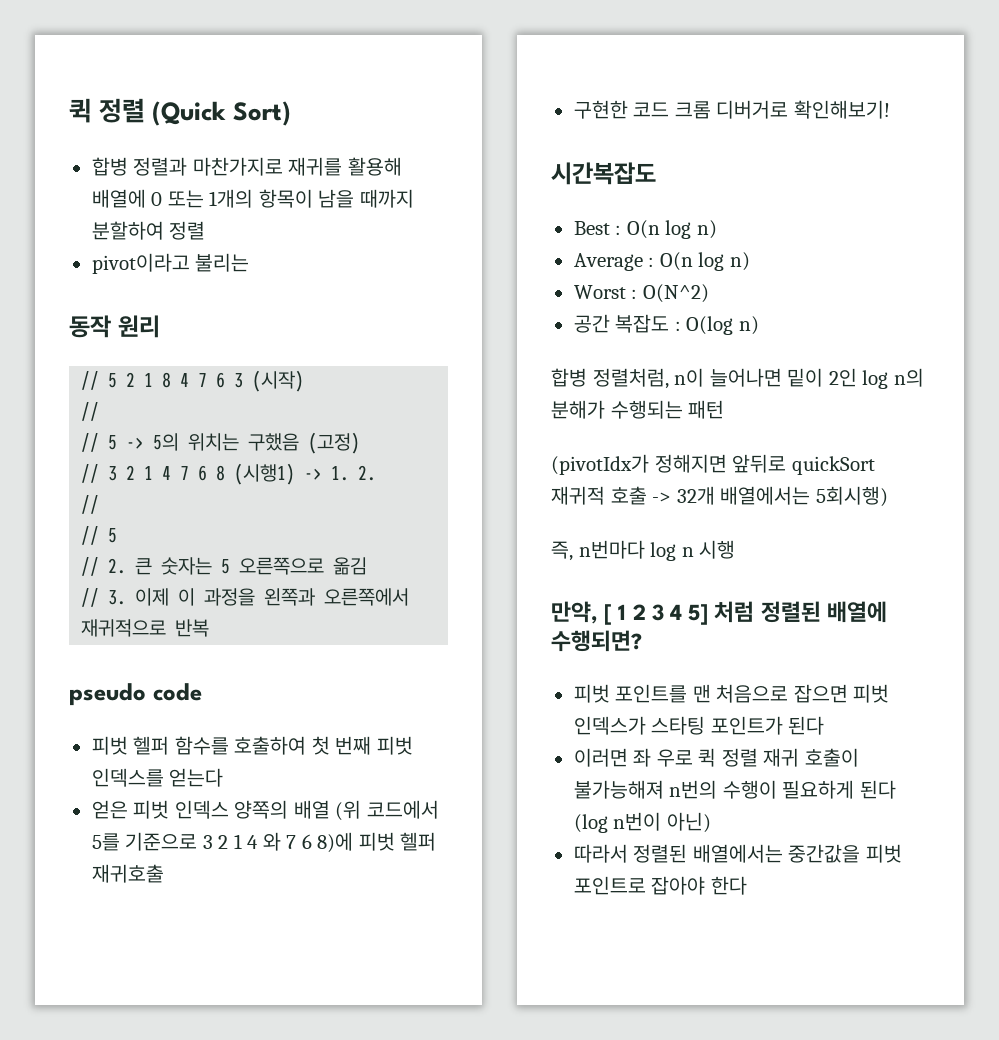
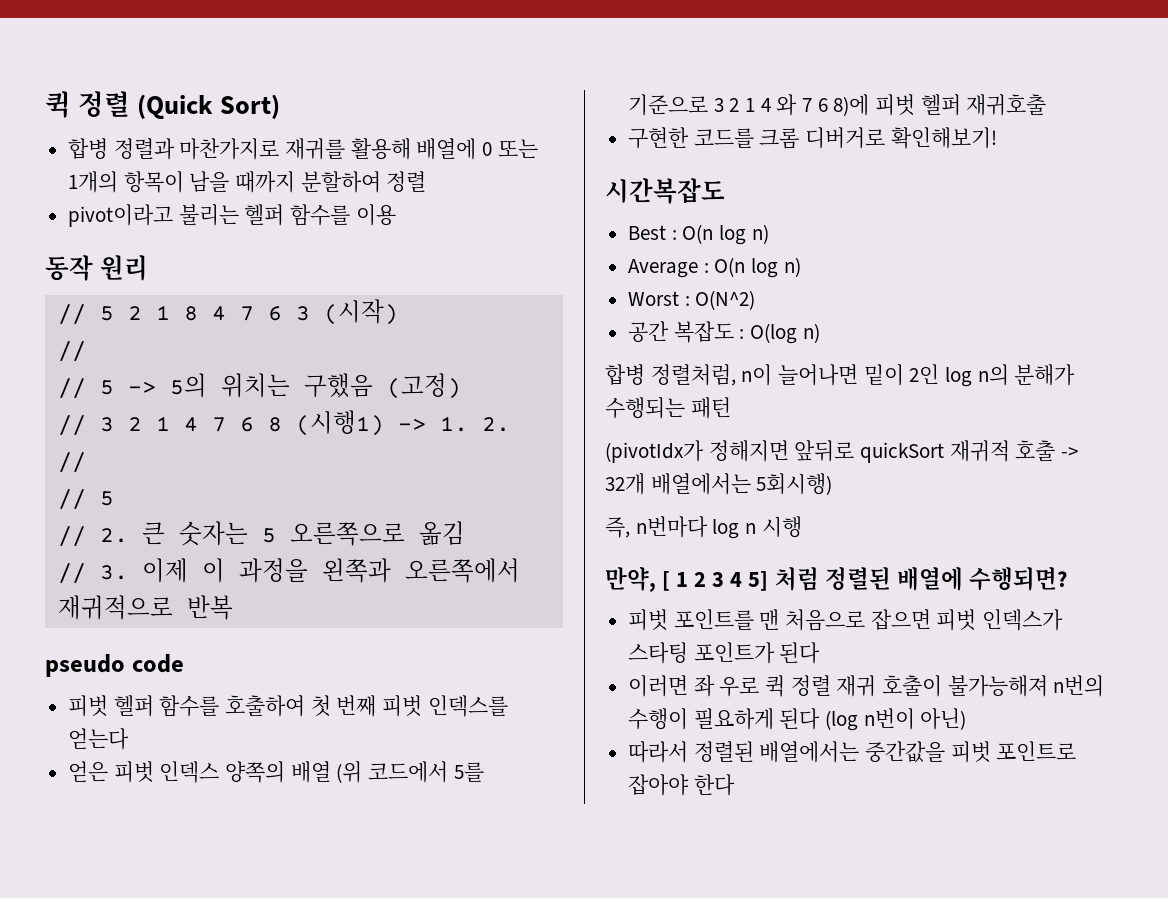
- pivot이라고 불리는
+ pivot이라고 불리는 헬퍼 함수를 이용
- 구현한 코드 크롬 디버거로 확인해보기!
+ 구현한 코드를 크롬 디버거로 확인해보기!

